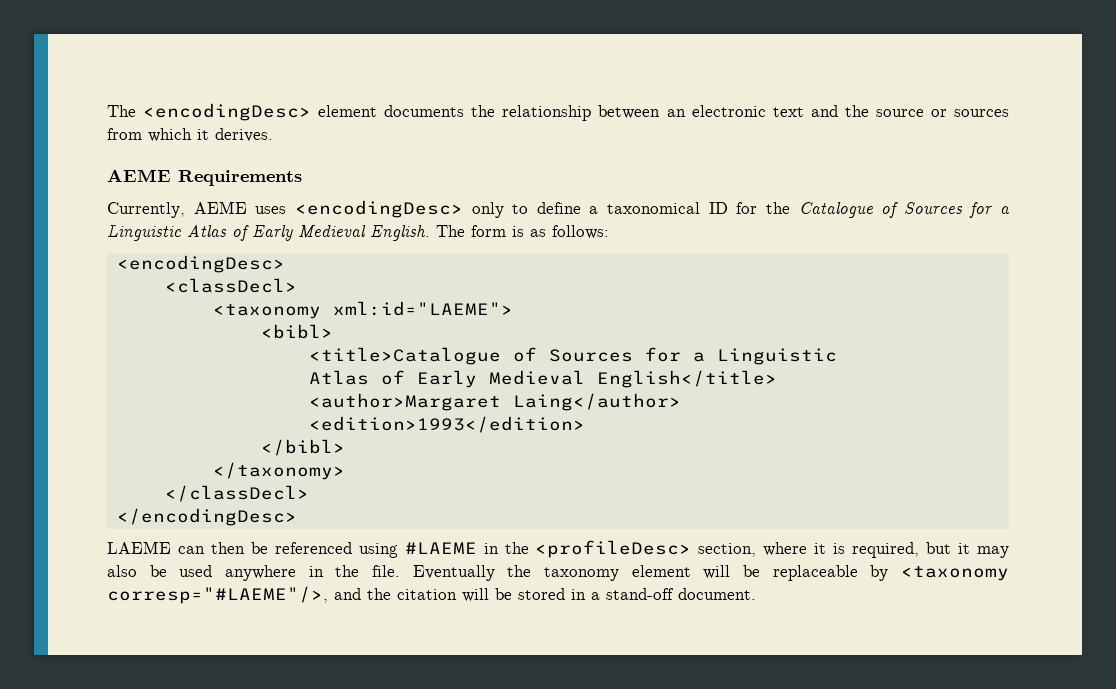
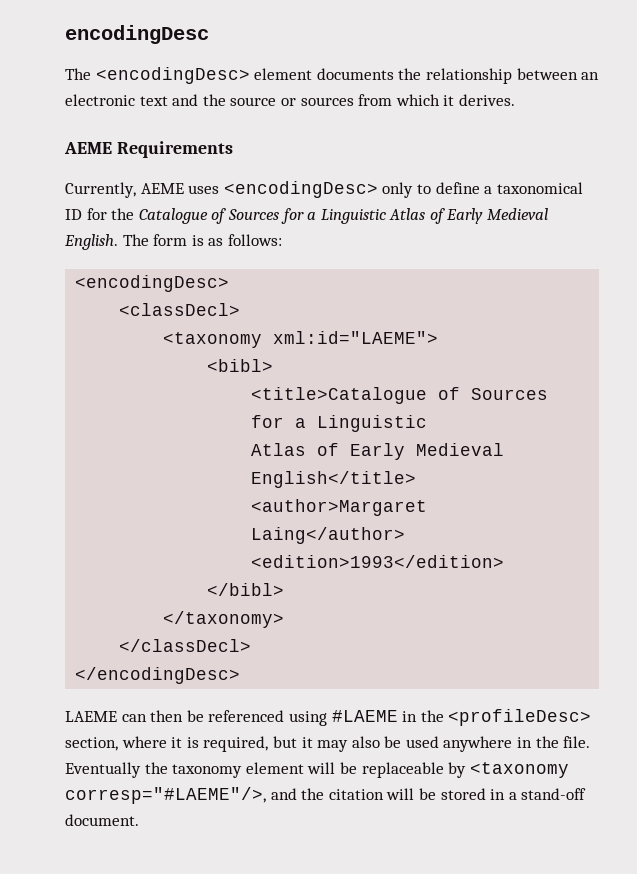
+ encodingDesc

